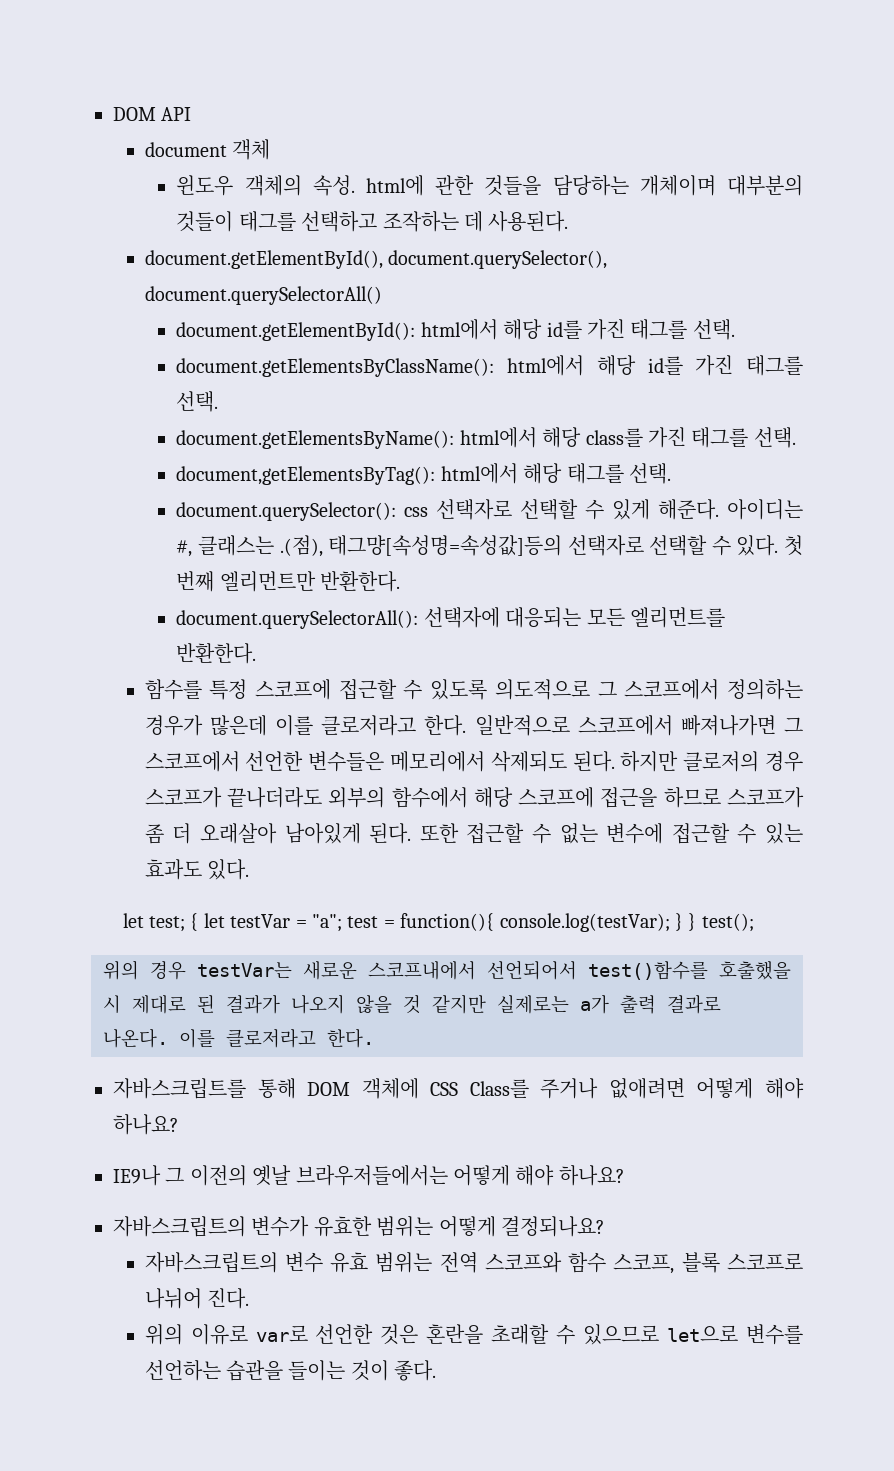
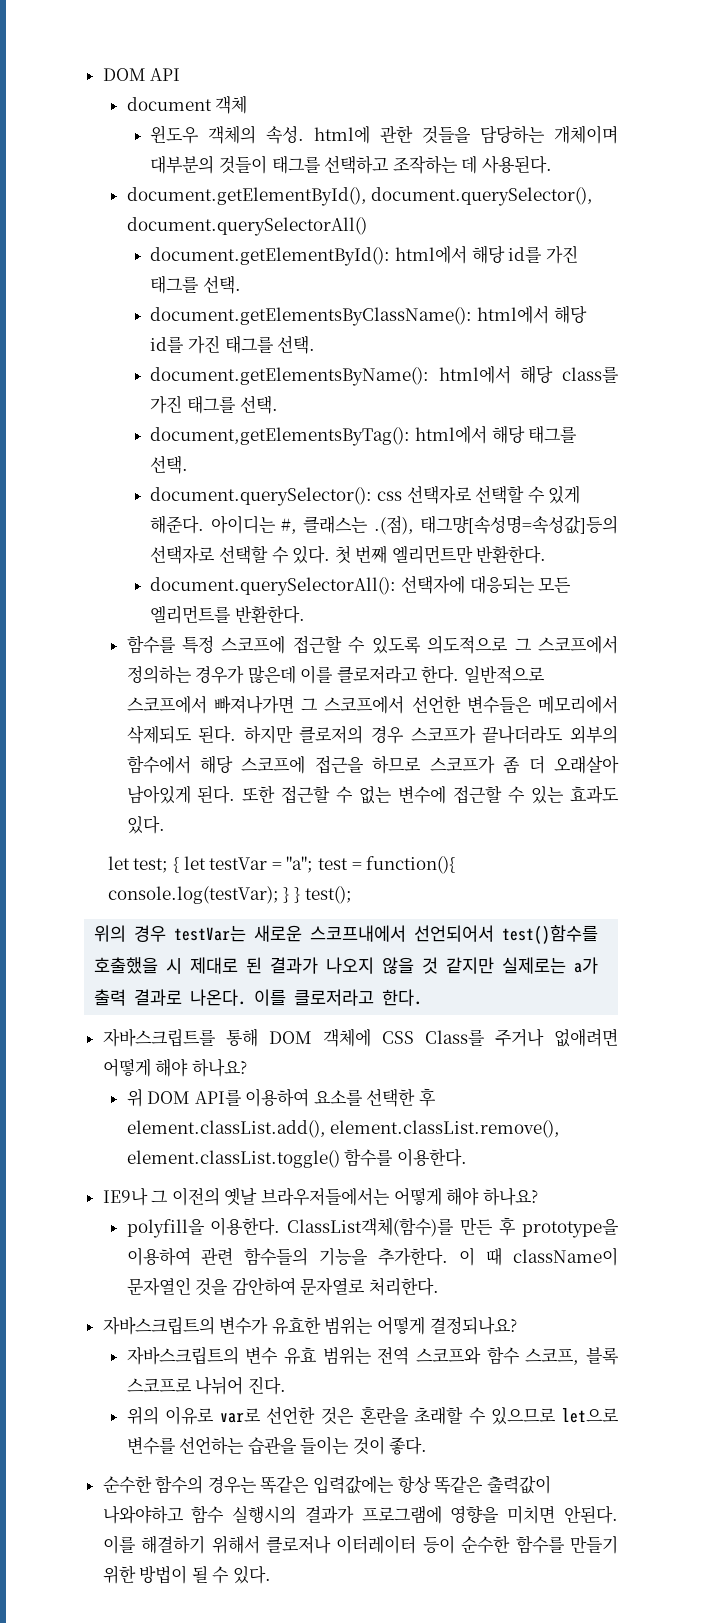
+ 위 DOM API를 이용하여 요소를 선택한 후 element.classList.add(), element.classList.remove(), element.classList.toggle() 함수를 이용한다.
+ polyfill을 이용한다. ClassList객체(함수)를 만든 후 prototype을 이용하여 관련 함수들의 기능을 추가한다. 이 때 className이 문자열인 것을 감안하여 문자열로 처리한다.
+ 순수한 함수의 경우는 똑같은 입력값에는 항상 똑같은 출력값이 나와야하고 함수 실행시의 결과가 프로그램에 영향을 미치면 안된다. 이를 해결하기 위해서 클로저나 이터레이터 등이 순수한 함수를 만들기 위한 방법이 될 수 있다.

